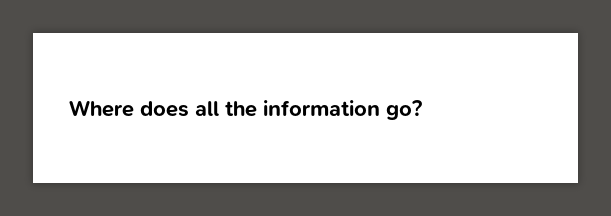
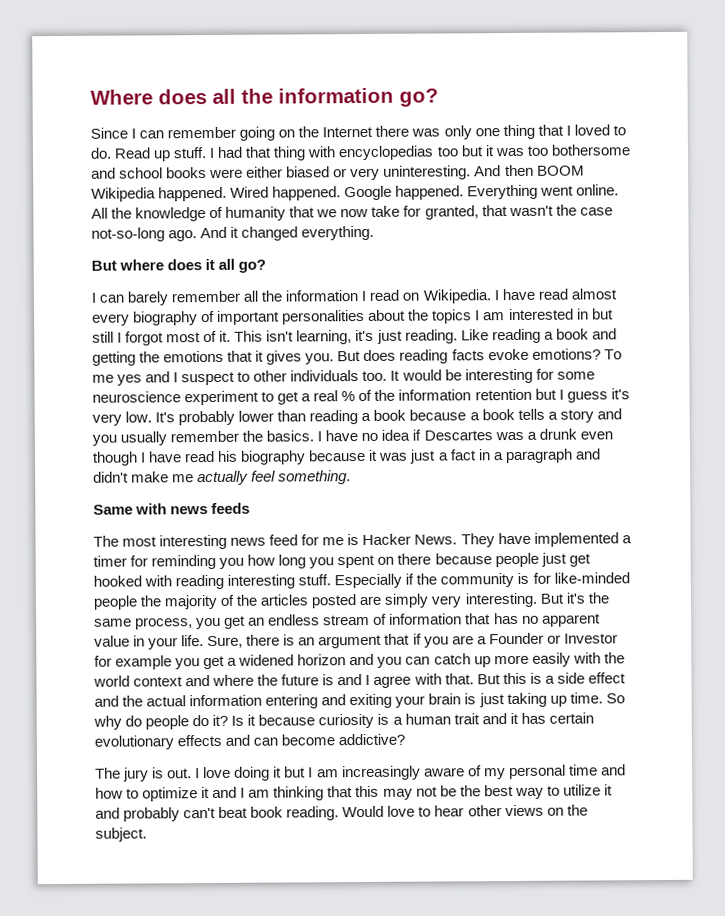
+ Since I can remember going on the Internet there was only one thing that I loved to do. Read up stuff. I had that thing with encyclopedias too but it was too bothersome and school books were either biased or very uninteresting. And then BOOM Wikipedia happened. Wired happened. Google happened. Everything went online. All the knowledge of humanity that we now take for granted, that wasn't the case not-so-long ago. And it changed everything.
+ But where does it all go?
+ I can barely remember all the information I read on Wikipedia. I have read almost every biography of important personalities about the topics I am interested in but still I forgot most of it. This isn't learning, it's just reading. Like reading a book and getting the emotions that it gives you. But does reading facts evoke emotions? To me yes and I suspect to other individuals too. It would be interesting for some neuroscience experiment to get a real % of the information retention but I guess it's very low. It's probably lower than reading a book because a book tells a story and you usually remember the basics. I have no idea if Descartes was a drunk even though I have read his biography because it was just a fact in a paragraph and didn't make me actually feel something.
+ Same with news feeds
+ The most interesting news feed for me is Hacker News. They have implemented a timer for reminding you how long you spent on there because people just get hooked with reading interesting stuff. Especially if the community is for like-minded people the majority of the articles posted are simply very interesting. But it's the same process, you get an endless stream of information that has no apparent value in your life. Sure, there is an argument that if you are a Founder or Investor for example you get a widened horizon and you can catch up more easily with the world context and where the future is and I agree with that. But this is a side effect and the actual information entering and exiting your brain is just taking up time. So why do people do it? Is it because curiosity is a human trait and it has certain evolutionary effects and can become addictive?
+ The jury is out. I love doing it but I am increasingly aware of my personal time and how to optimize it and I am thinking that this may not be the best way to utilize it and probably can't beat book reading. Would love to hear other views on the subject.

